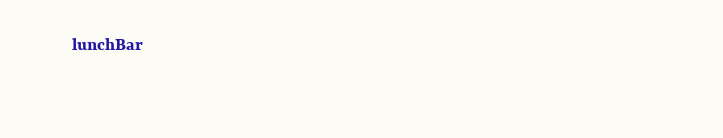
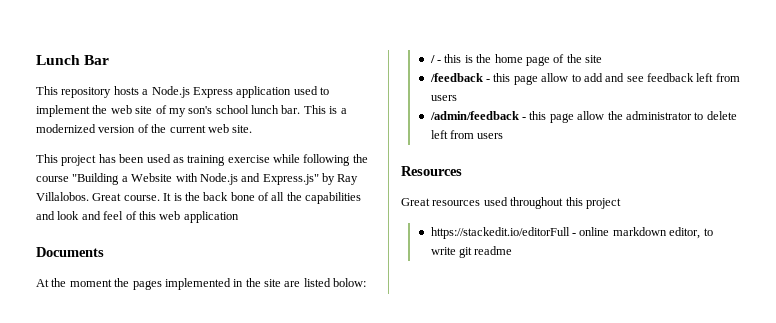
- lunchBar
+ Lunch Bar
+ This repository hosts a Node.js Express application used to implement the web site of my son's school lunch bar. This is a modernized version of the current web site.
+ This project has been used as training exercise while following the course "Building a Website with Node.js and Express.js" by Ray Villalobos. Great course. It is the back bone of all the capabilities and look and feel of this web application
+ Documents
+ At the moment the pages implemented in the site are listed bolow:
+ / - this is the home page of the site
+ /feedback - this page allow to add and see feedback left from users
+ /admin/feedback - this page allow the administrator to delete left from users
+ Resources
+ Great resources used throughout this project
+ https://stackedit.io/editorFull - online markdown editor, to write git readme

